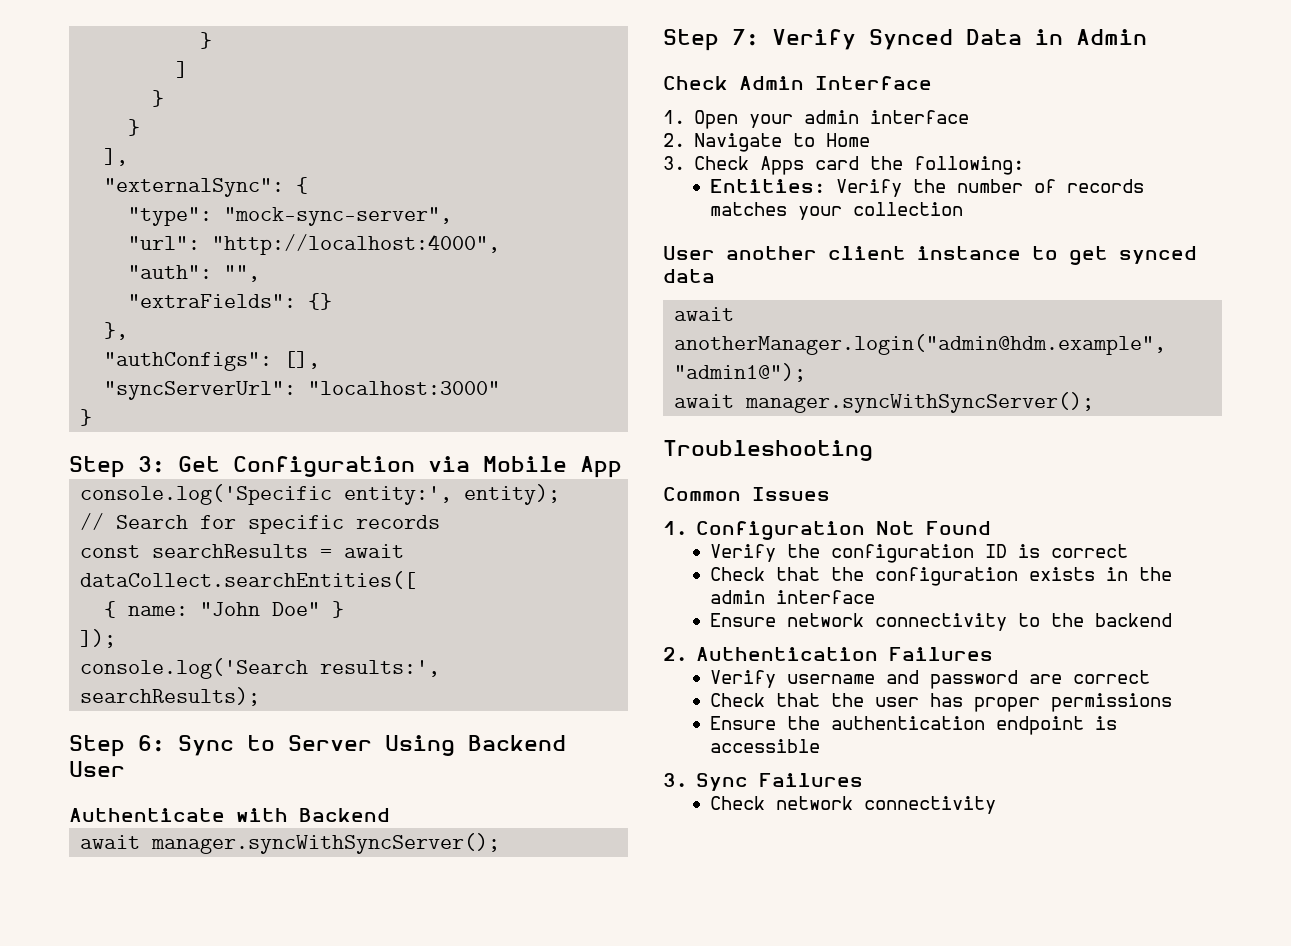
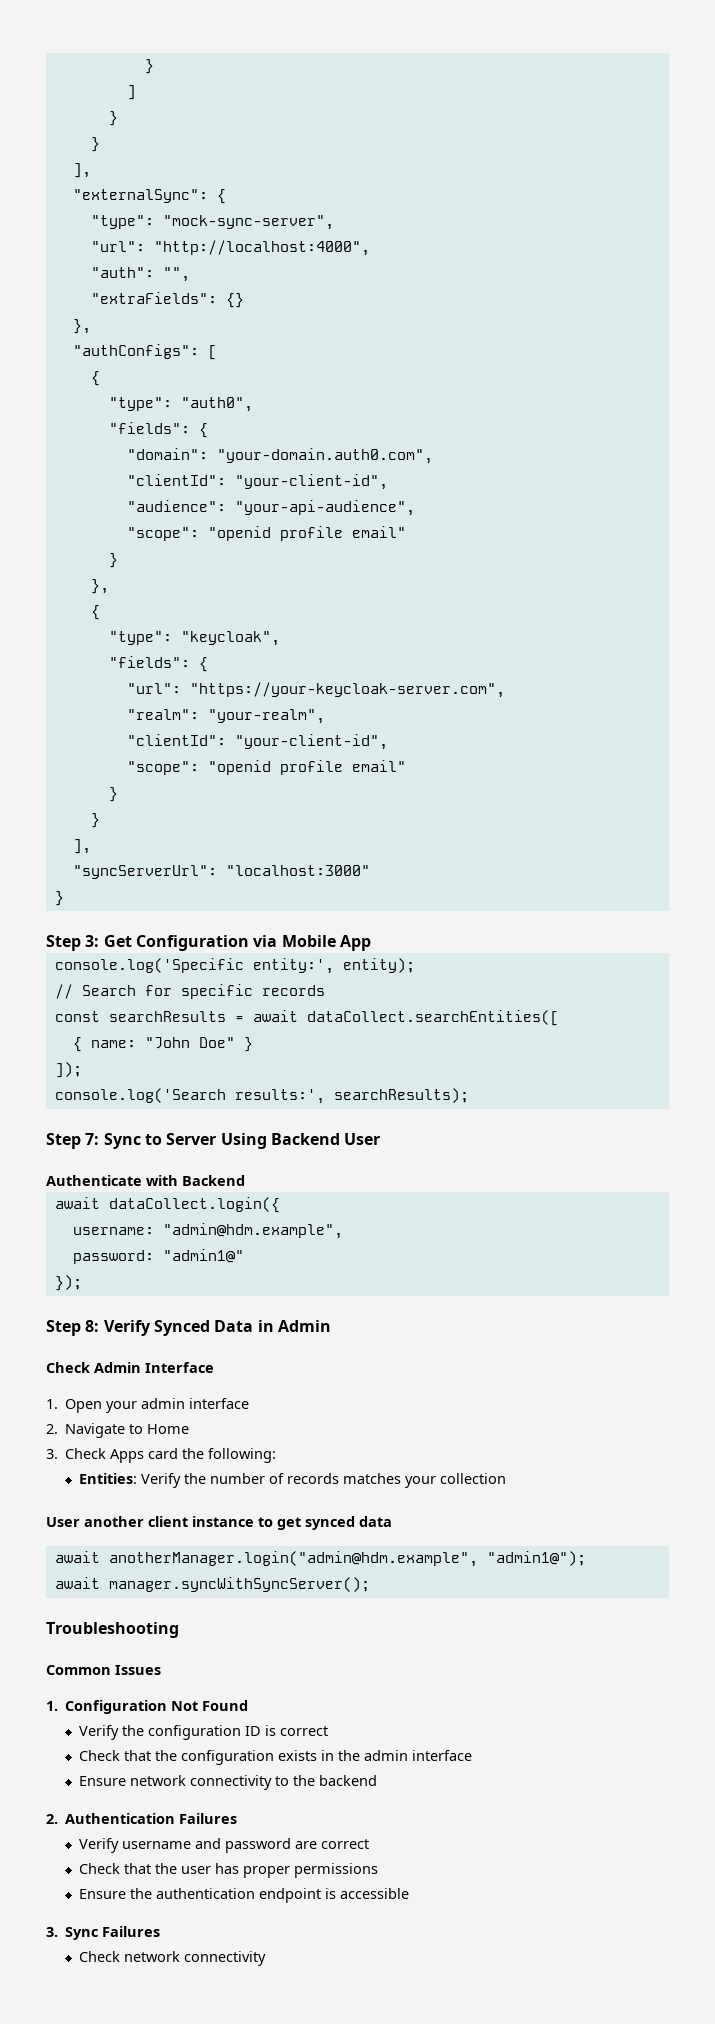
- "authConfigs": [],
+ "authConfigs": [
+ {
+ "type": "auth0",
+ "fields": {
+ "domain": "your-domain.auth0.com",
+ "clientId": "your-client-id",
+ "audience": "your-api-audience",
+ "scope": "openid profile email"
+ }
+ },
+ {
+ "type": "keycloak",
+ "fields": {
+ "url": "https://your-keycloak-server.com",
+ "realm": "your-realm",
+ "clientId": "your-client-id",
+ "scope": "openid profile email"
+ }
+ }
+ ],
- Step 6: Sync to Server Using Backend User
+ Step 7: Sync to Server Using Backend User
  Authenticate with Backend
- await manager.syncWithSyncServer();
- Step 7: Verify Synced Data in Admin
+ await dataCollect.login({
+ username: "admin@hdm.example",
+ password: "admin1@"
+ });
+ Step 8: Verify Synced Data in Admin

